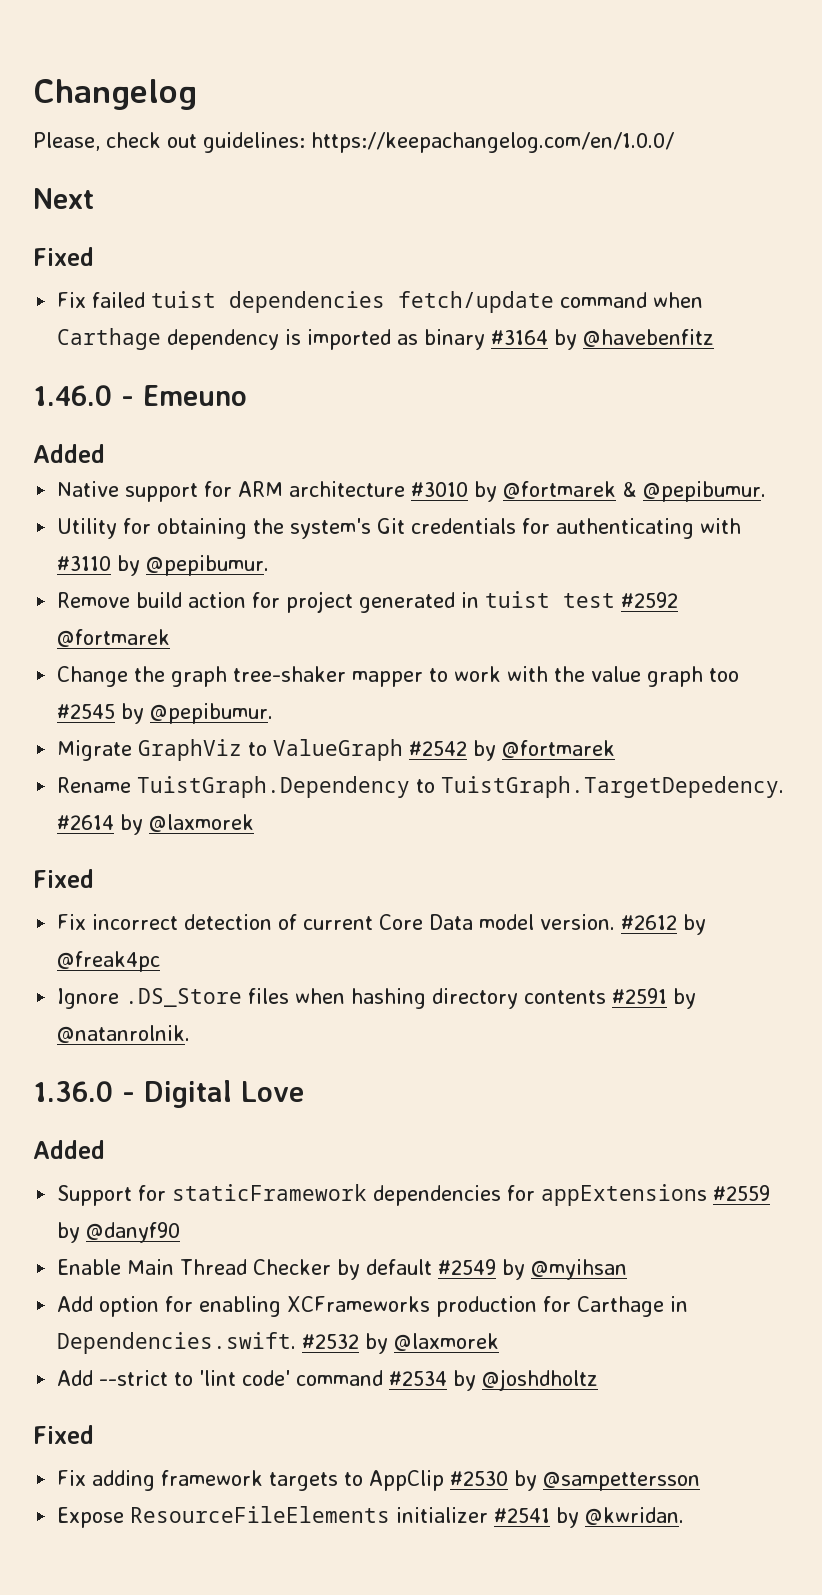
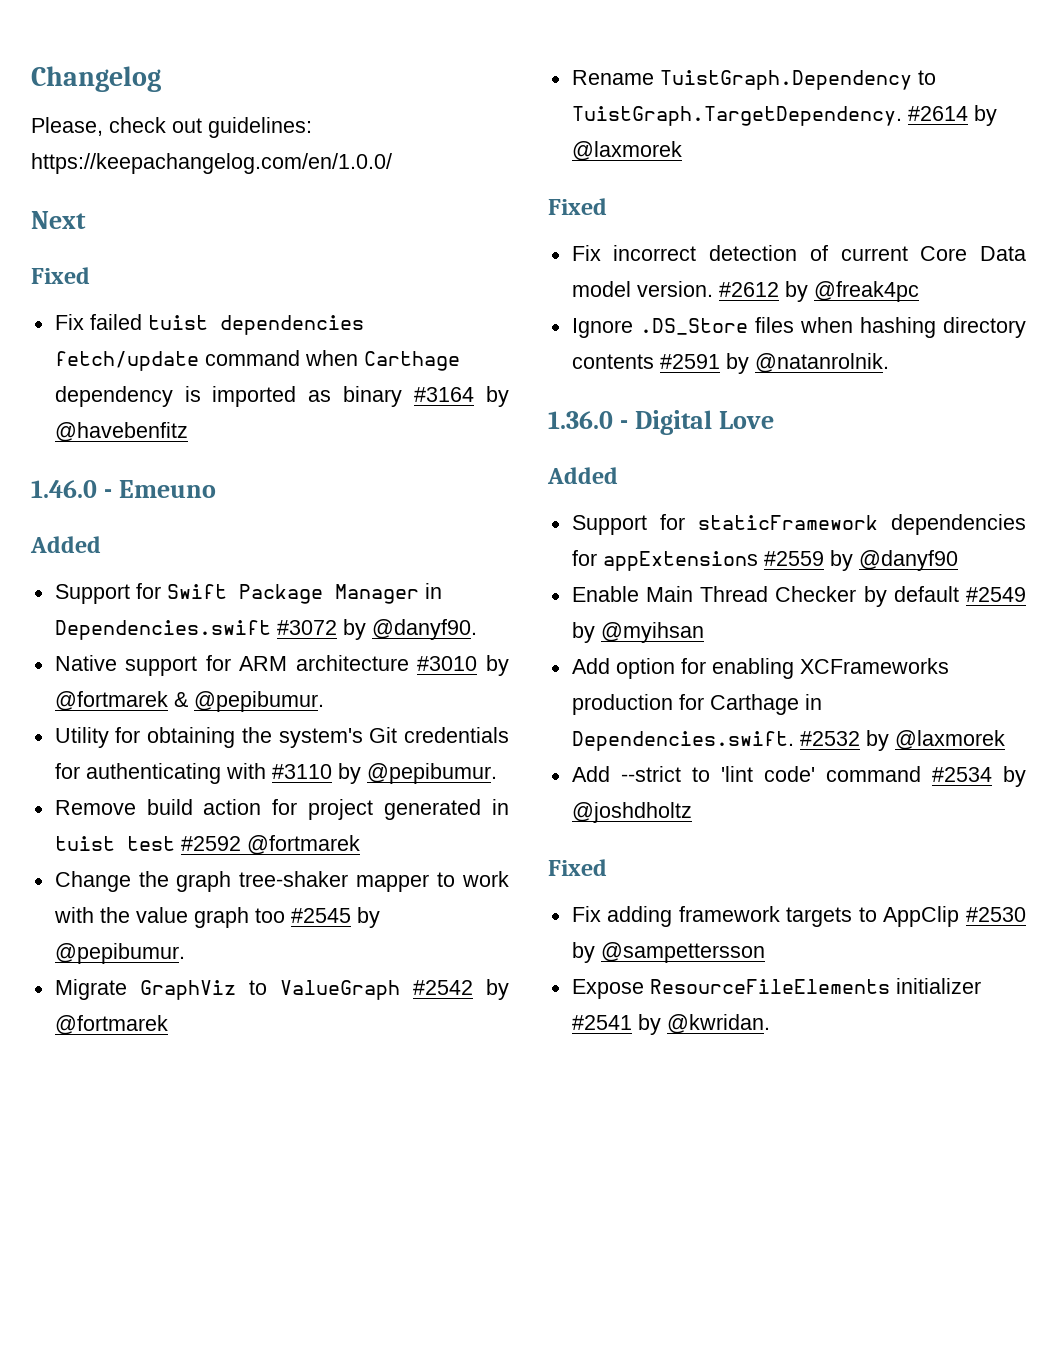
+ Support for Swift Package Manager in Dependencies.swift #3072 by @danyf90.
- Rename TuistGraph.Dependency to TuistGraph.TargetDepedency. #2614 by @laxmorek
+ Rename TuistGraph.Dependency to TuistGraph.TargetDependency. #2614 by @laxmorek

